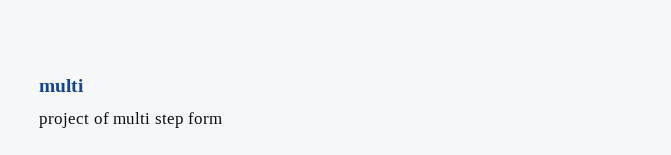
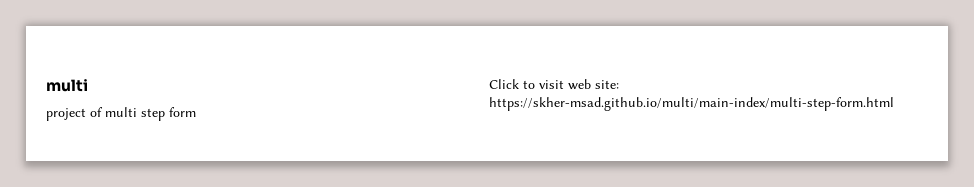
+ Click to visit web site: https://skher-msad.github.io/multi/main-index/multi-step-form.html

